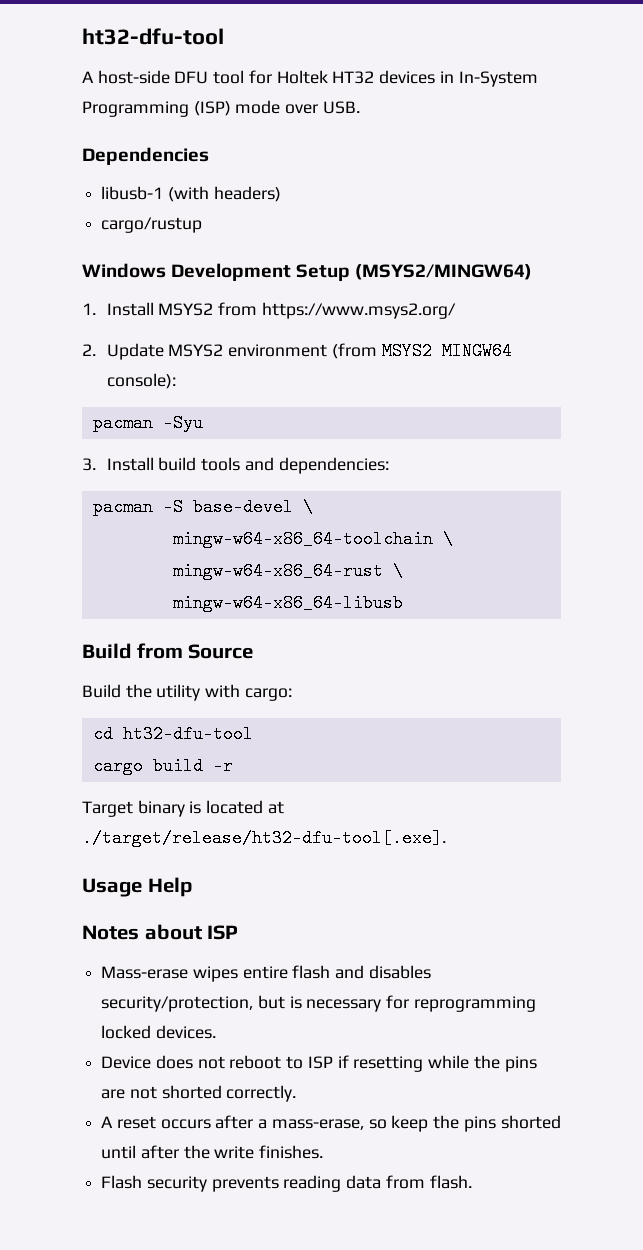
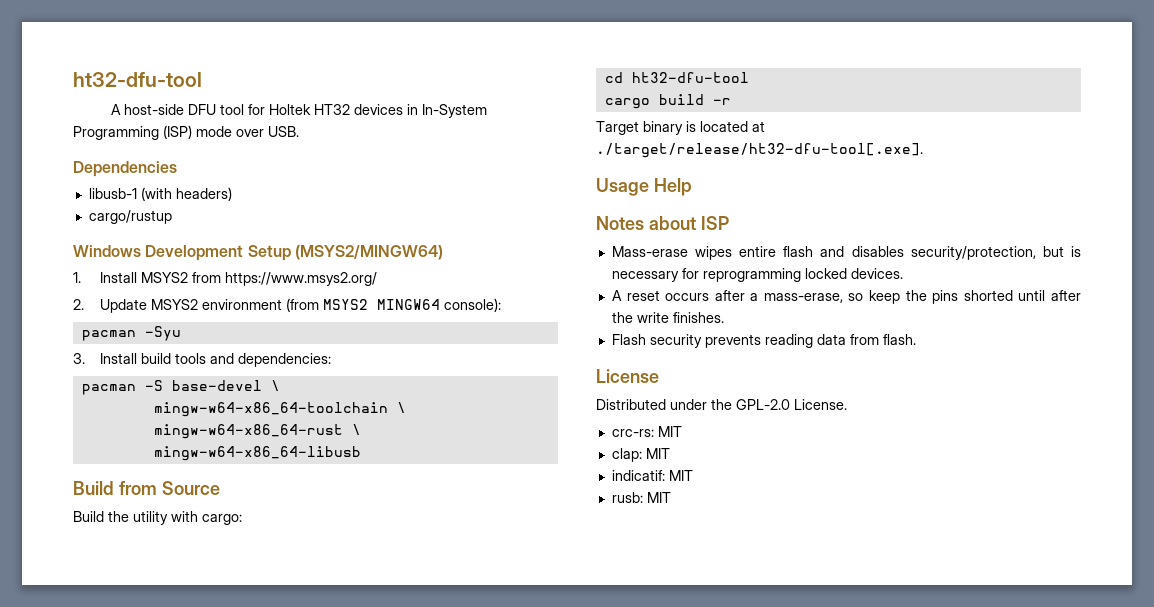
- Device does not reboot to ISP if resetting while the pins are not shorted correctly.
+ License
+ Distributed under the GPL-2.0 License.
+ crc-rs: MIT
+ clap: MIT
+ indicatif: MIT
+ rusb: MIT

